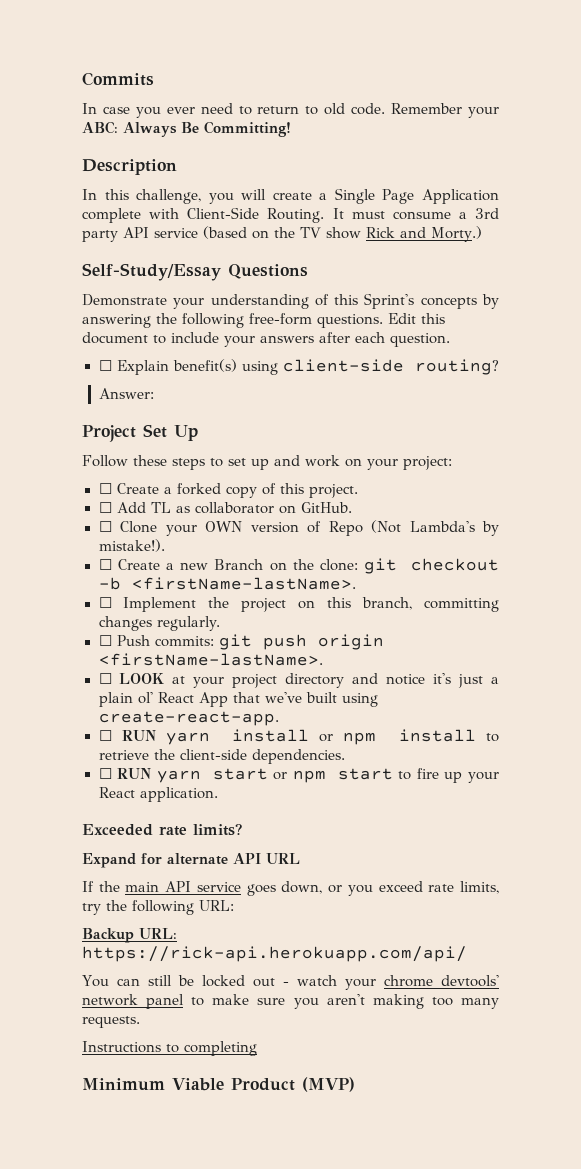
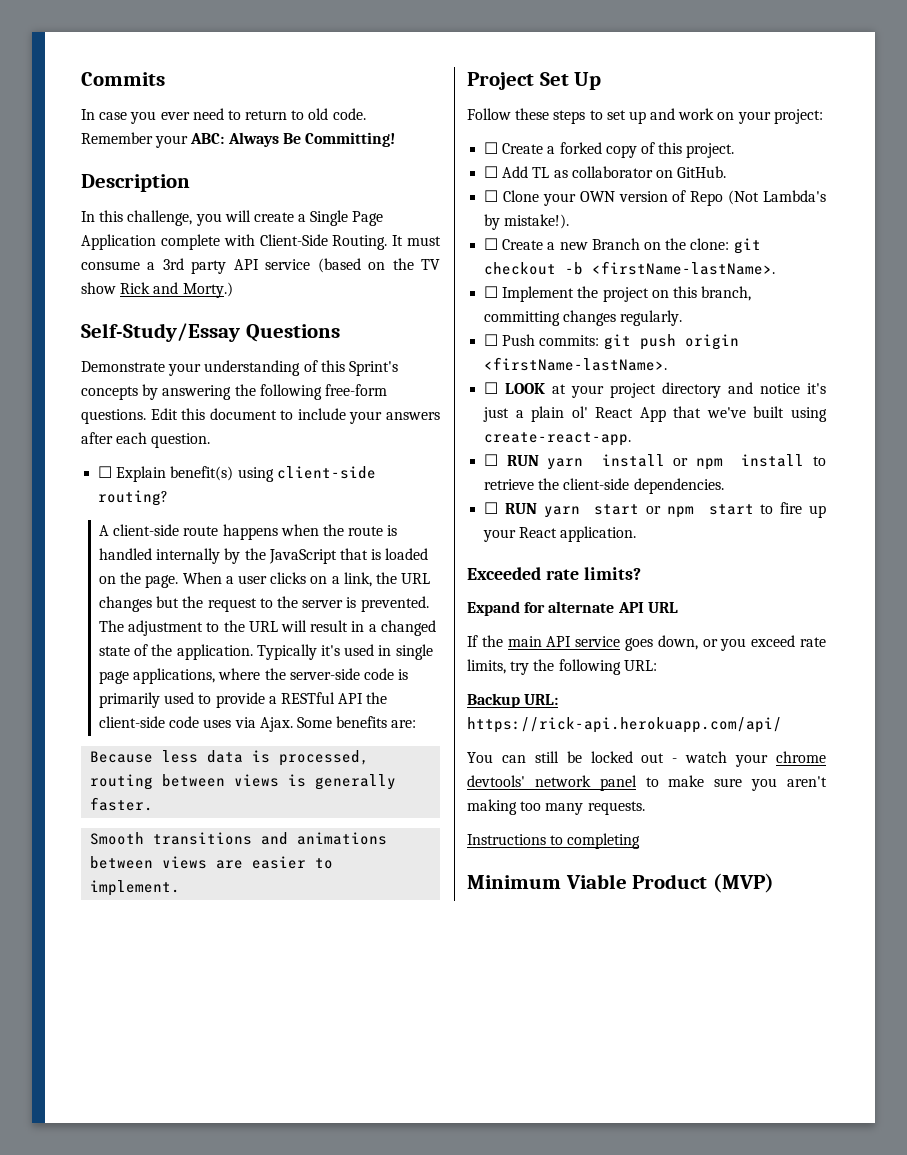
- Answer:
+ A client-side route happens when the route is handled internally by the JavaScript that is loaded on the page. When a user clicks on a link, the URL changes but the request to the server is prevented. The adjustment to the URL will result in a changed state of the application. Typically it's used in single page applications, where the server-side code is primarily used to provide a RESTful API the client-side code uses via Ajax. Some benefits are:
+ Because less data is processed, routing between views is generally faster.
+ Smooth transitions and animations between views are easier to implement.

